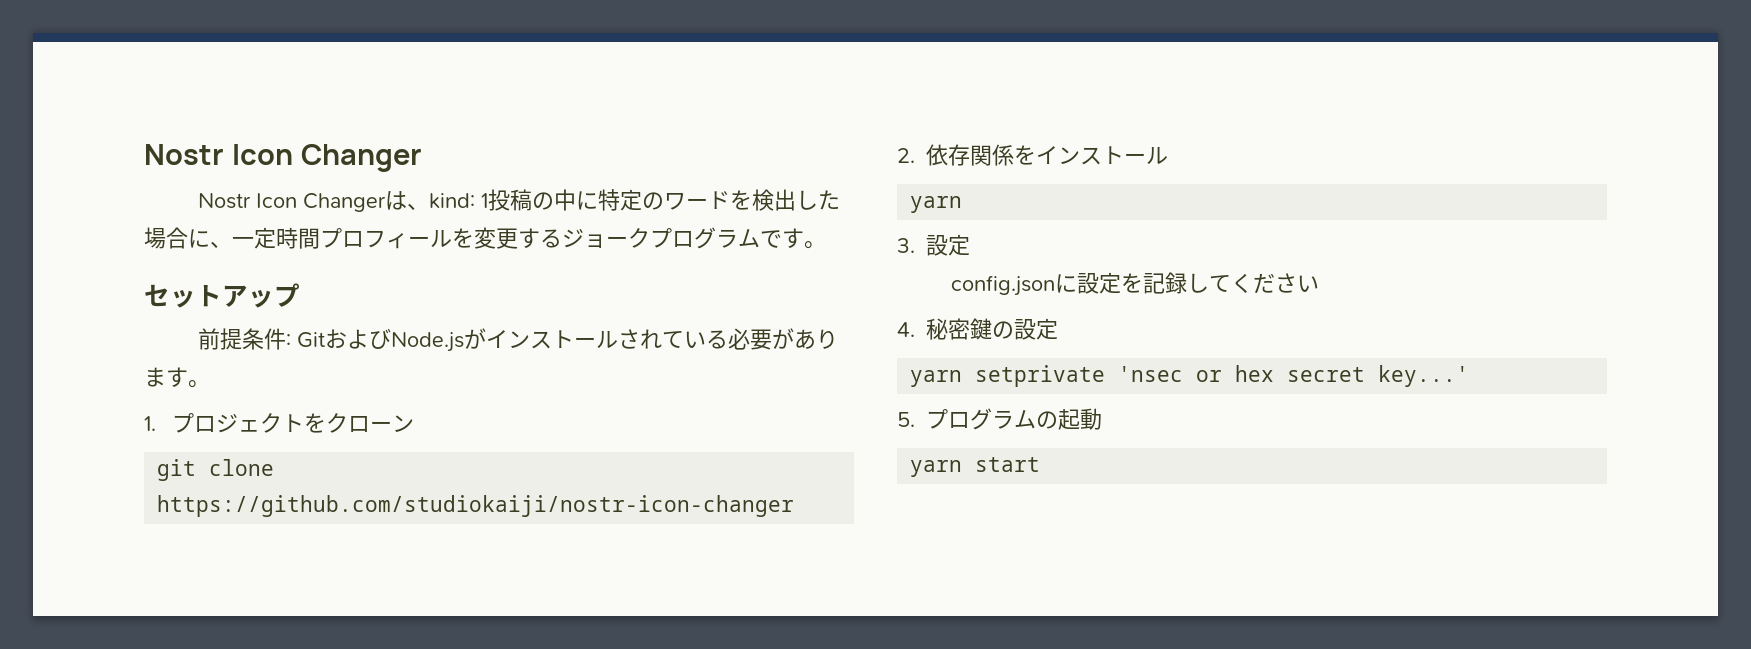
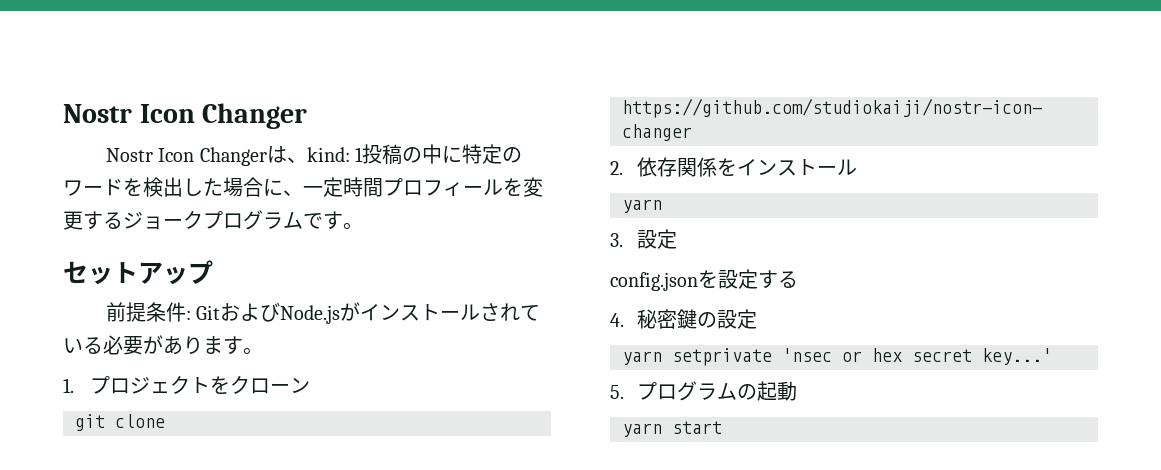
- config.jsonに設定を記録してください
+ config.jsonを設定する

